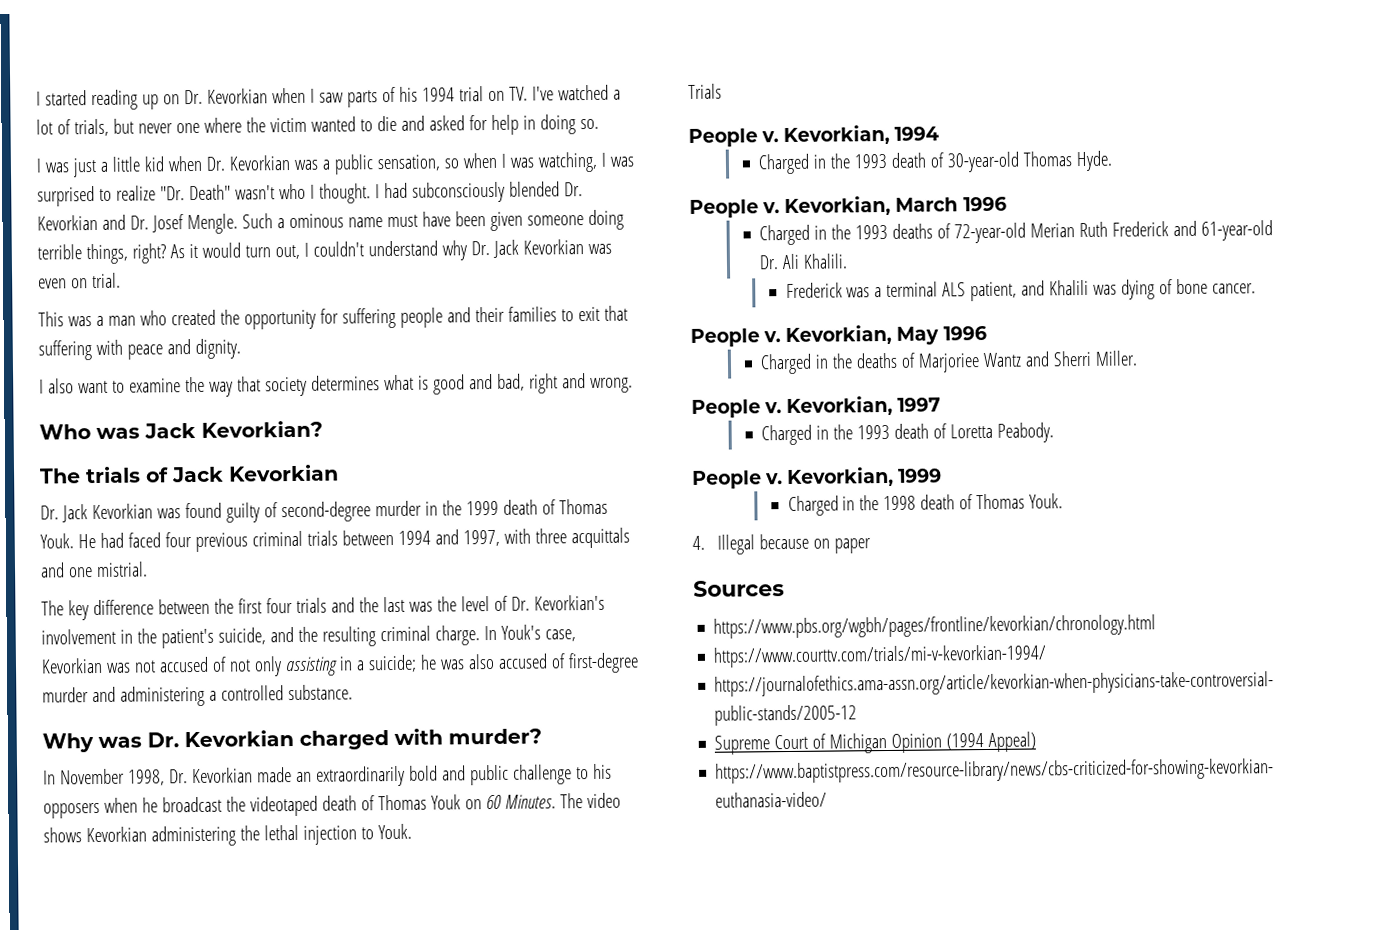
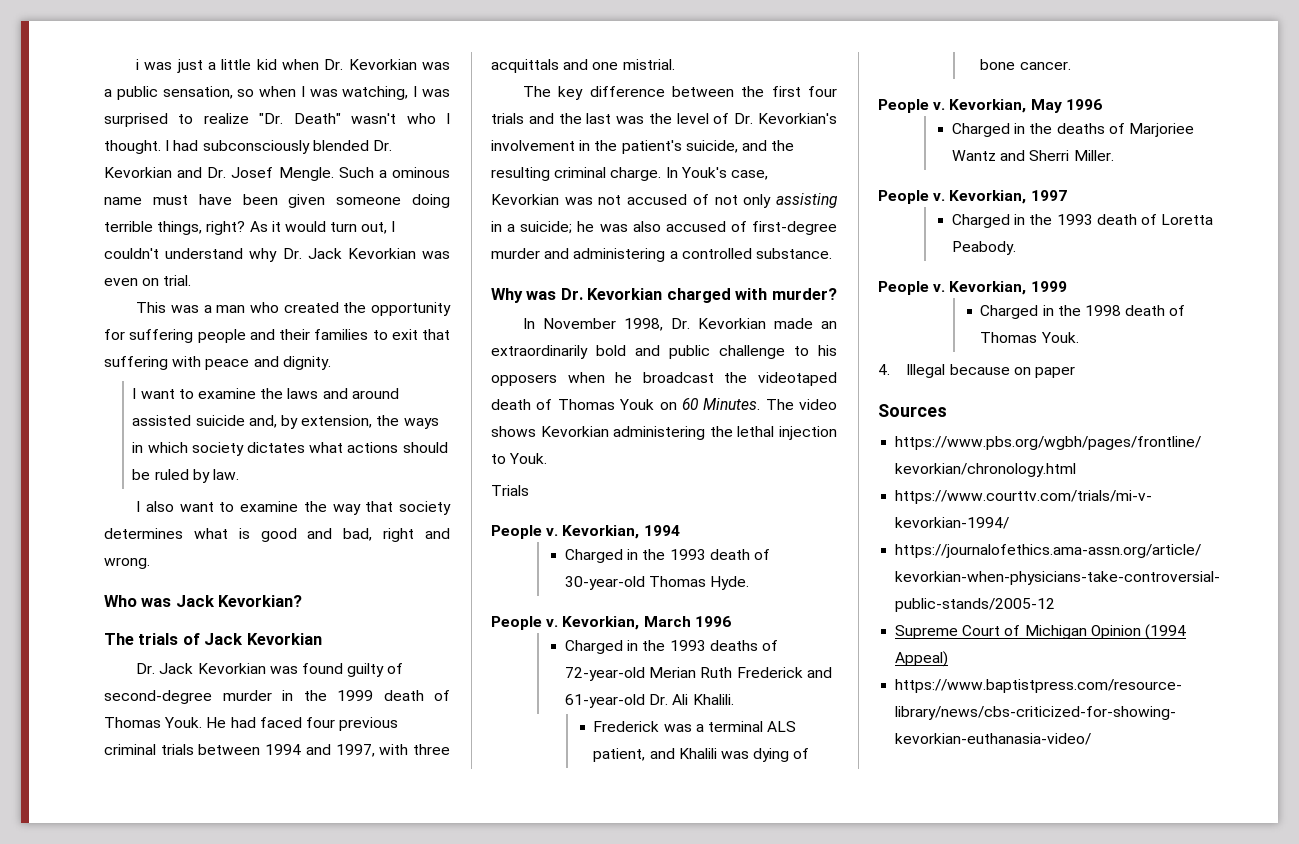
- I started reading up on Dr. Kevorkian when I saw parts of his 1994 trial on TV. I've watched a lot of trials, but never one where the victim wanted to die and asked for help in doing so.
- I was just a little kid when Dr. Kevorkian was a public sensation, so when I was watching, I was surprised to realize "Dr. Death" wasn't who I thought.
+ i was just a little kid when Dr. Kevorkian was a public sensation, so when I was watching, I was surprised to realize "Dr. Death" wasn't who I thought.
+ I want to examine the laws and around assisted suicide and, by extension, the ways in which society dictates what actions should be ruled by law.

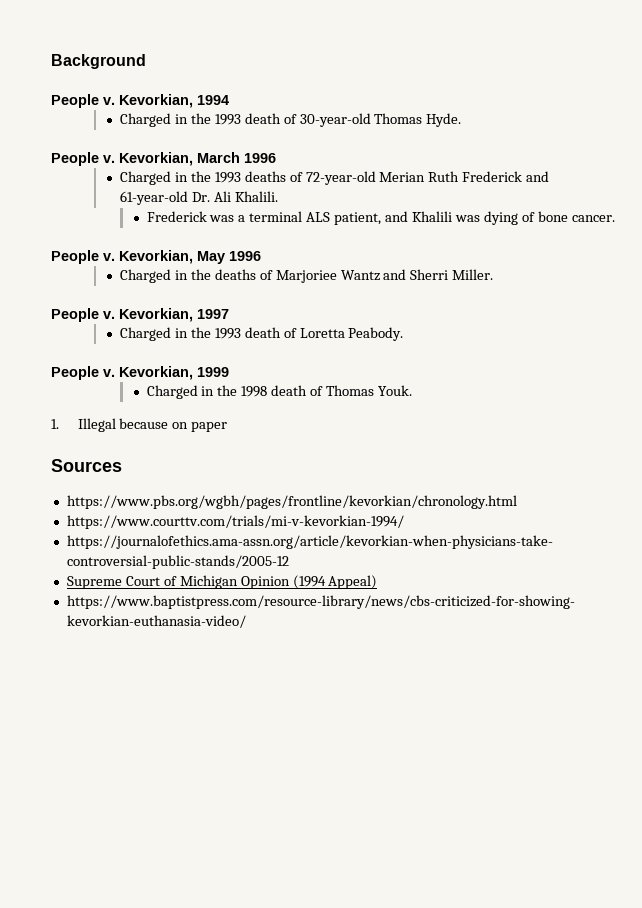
- i was just a little kid when Dr. Kevorkian was a public sensation, so when I was watching, I was surprised to realize "Dr. Death" wasn't who I thought. I had subconsciously blended Dr. Kevorkian and Dr. Josef Mengle. Such a ominous name must have been given someone doing terrible things, right? As it would turn out, I couldn't understand why Dr. Jack Kevorkian was even on trial.
- This was a man who created the opportunity for suffering people and their families to exit that suffering with peace and dignity.
- I want to examine the laws and around assisted suicide and, by extension, the ways in which society dictates what actions should be ruled by law.
- I also want to examine the way that society determines what is good and bad, right and wrong.
- Who was Jack Kevorkian?
- The trials of Jack Kevorkian
- Dr. Jack Kevorkian was found guilty of second-degree murder in the 1999 death of Thomas Youk. He had faced four previous criminal trials between 1994 and 1997, with three acquittals and one mistrial.
- The key difference between the first four trials and the last was the level of Dr. Kevorkian's involvement in the patient's suicide, and the resulting criminal charge. In Youk's case, Kevorkian was not accused of not only assisting in a suicide; he was also accused of first-degree murder and administering a controlled substance.
- Why was Dr. Kevorkian charged with murder?
- In November 1998, Dr. Kevorkian made an extraordinarily bold and public challenge to his opposers when he broadcast the videotaped death of Thomas Youk on 60 Minutes. The video shows Kevorkian administering the lethal injection to Youk.
- Trials
+ Background
- 4. Illegal because on paper
+ 1. Illegal because on paper

